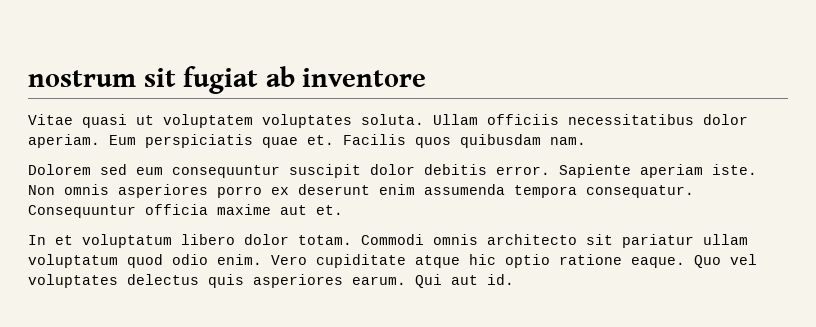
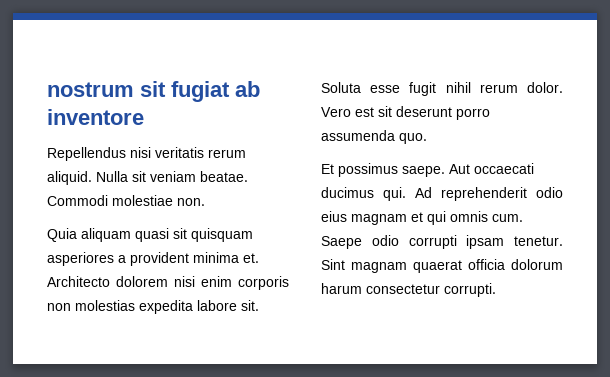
- Vitae quasi ut voluptatem voluptates soluta. Ullam officiis necessitatibus dolor aperiam. Eum perspiciatis quae et. Facilis quos quibusdam nam.
- Dolorem sed eum consequuntur suscipit dolor debitis error. Sapiente aperiam iste. Non omnis asperiores porro ex deserunt enim assumenda tempora consequatur. Consequuntur officia maxime aut et.
- In et voluptatum libero dolor totam. Commodi omnis architecto sit pariatur ullam voluptatum quod odio enim. Vero cupiditate atque hic optio ratione eaque. Quo vel voluptates delectus quis asperiores earum. Qui aut id.
+ Repellendus nisi veritatis rerum aliquid. Nulla sit veniam beatae. Commodi molestiae non.
+ Quia aliquam quasi sit quisquam asperiores a provident minima et. Architecto dolorem nisi enim corporis non molestias expedita labore sit. Soluta esse fugit nihil rerum dolor. Vero est sit deserunt porro assumenda quo.
+ Et possimus saepe. Aut occaecati ducimus qui. Ad reprehenderit odio eius magnam et qui omnis cum. Saepe odio corrupti ipsam tenetur. Sint magnam quaerat officia dolorum harum consectetur corrupti.

